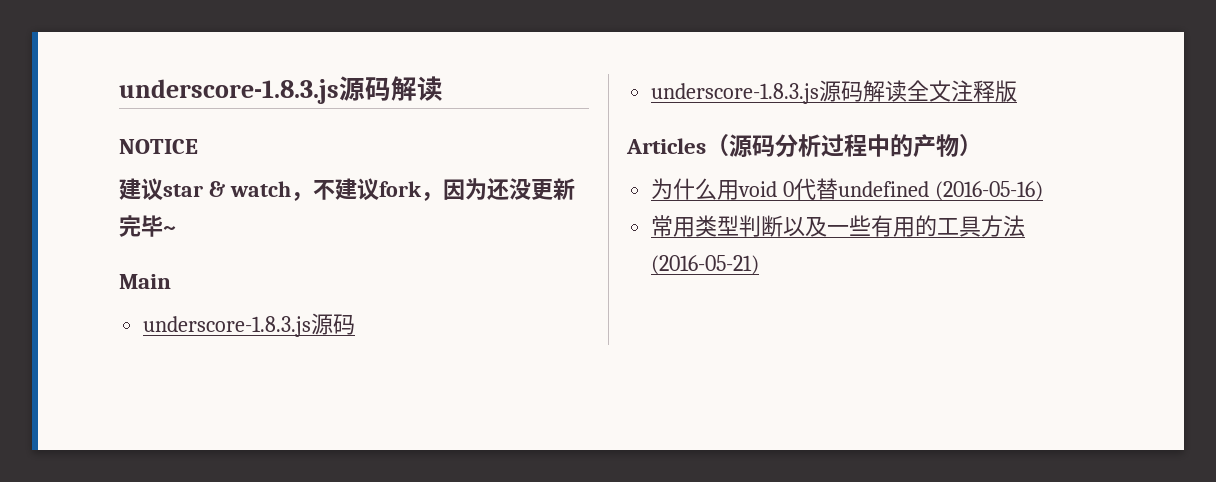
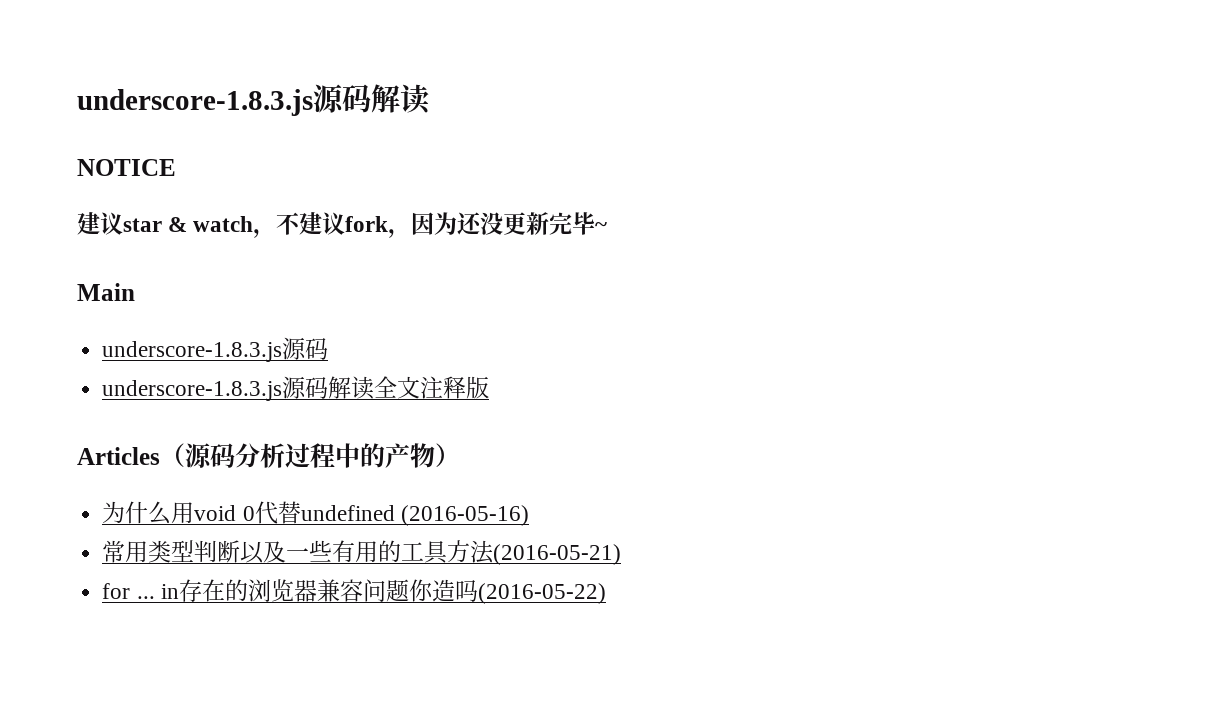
+ for ... in存在的浏览器兼容问题你造吗(2016-05-22)

